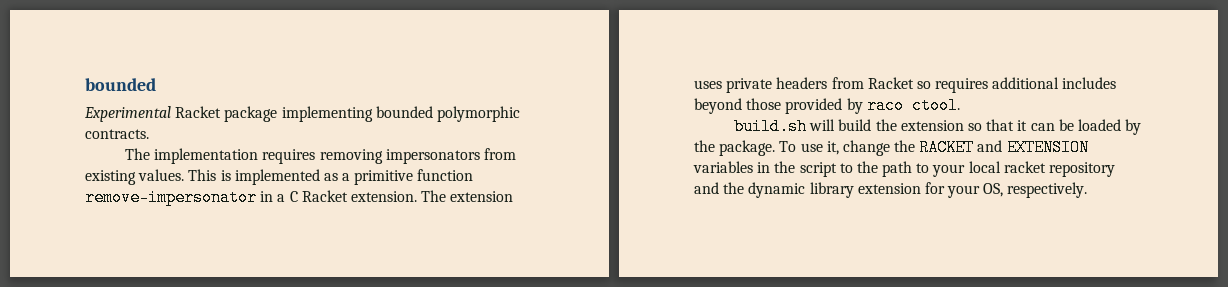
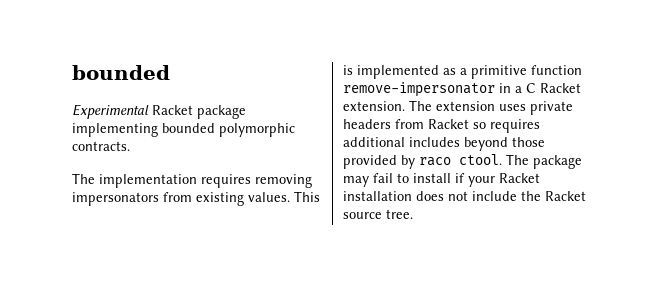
- The extension uses private headers from Racket so requires additional includes beyond those provided by raco ctool.
- build.sh will build the extension so that it can be loaded by the package. To use it, change the RACKET and EXTENSION variables in the script to the path to your local racket repository and the dynamic library extension for your OS, respectively.
+ The extension uses private headers from Racket so requires additional includes beyond those provided by raco ctool. The package may fail to install if your Racket installation does not include the Racket source tree.

